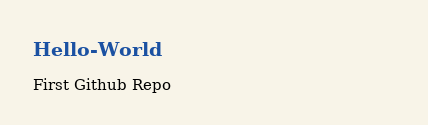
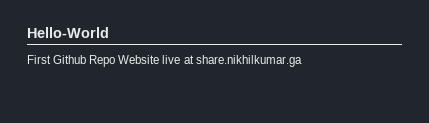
- First Github Repo
+ First Github Repo Website live at share.nikhilkumar.ga

